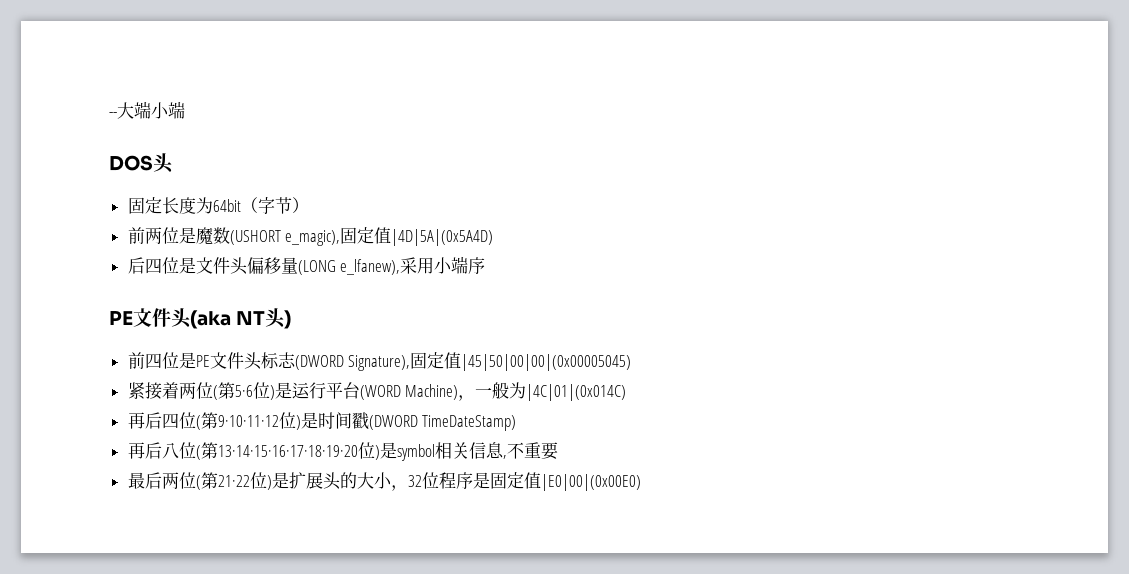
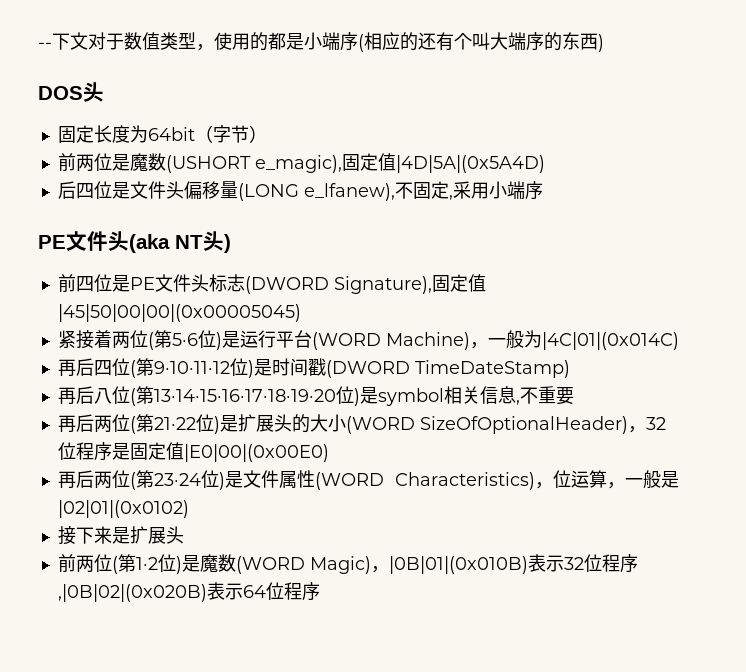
- --大端小端
+ --下文对于数值类型，使用的都是小端序(相应的还有个叫大端序的东西)
- 后四位是文件头偏移量(LONG e_lfanew),采用小端序
+ 后四位是文件头偏移量(LONG e_lfanew),不固定,采用小端序
- 最后两位(第21·22位)是扩展头的大小，32位程序是固定值|E0|00|(0x00E0)
+ 再后两位(第21·22位)是扩展头的大小(WORD SizeOfOptionalHeader)，32位程序是固定值|E0|00|(0x00E0)
+ 再后两位(第23·24位)是文件属性(WORD Characteristics)，位运算，一般是|02|01|(0x0102)
+ 接下来是扩展头
+ 前两位(第1·2位)是魔数(WORD Magic)，|0B|01|(0x010B)表示32位程序,|0B|02|(0x020B)表示64位程序

